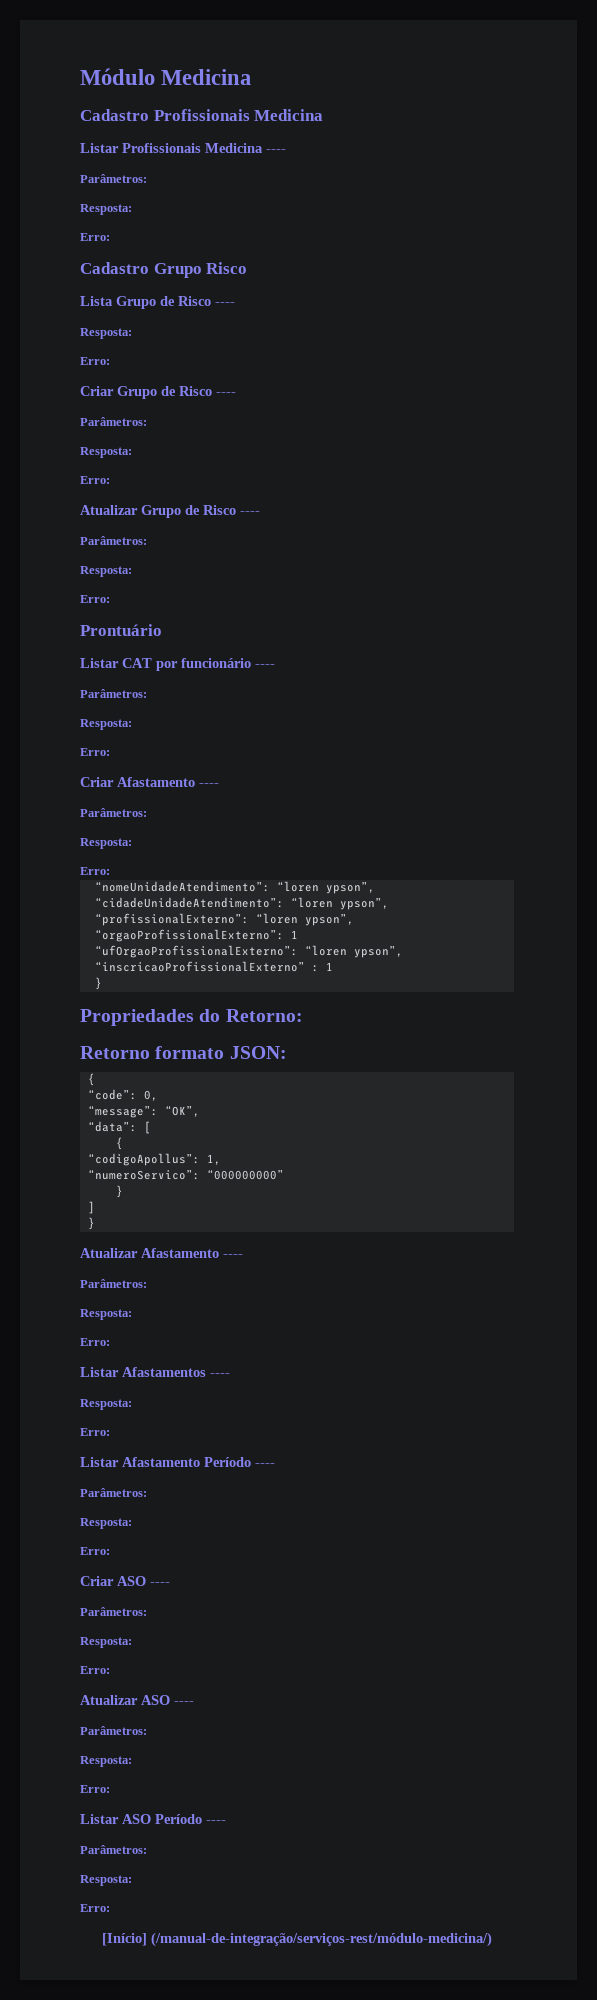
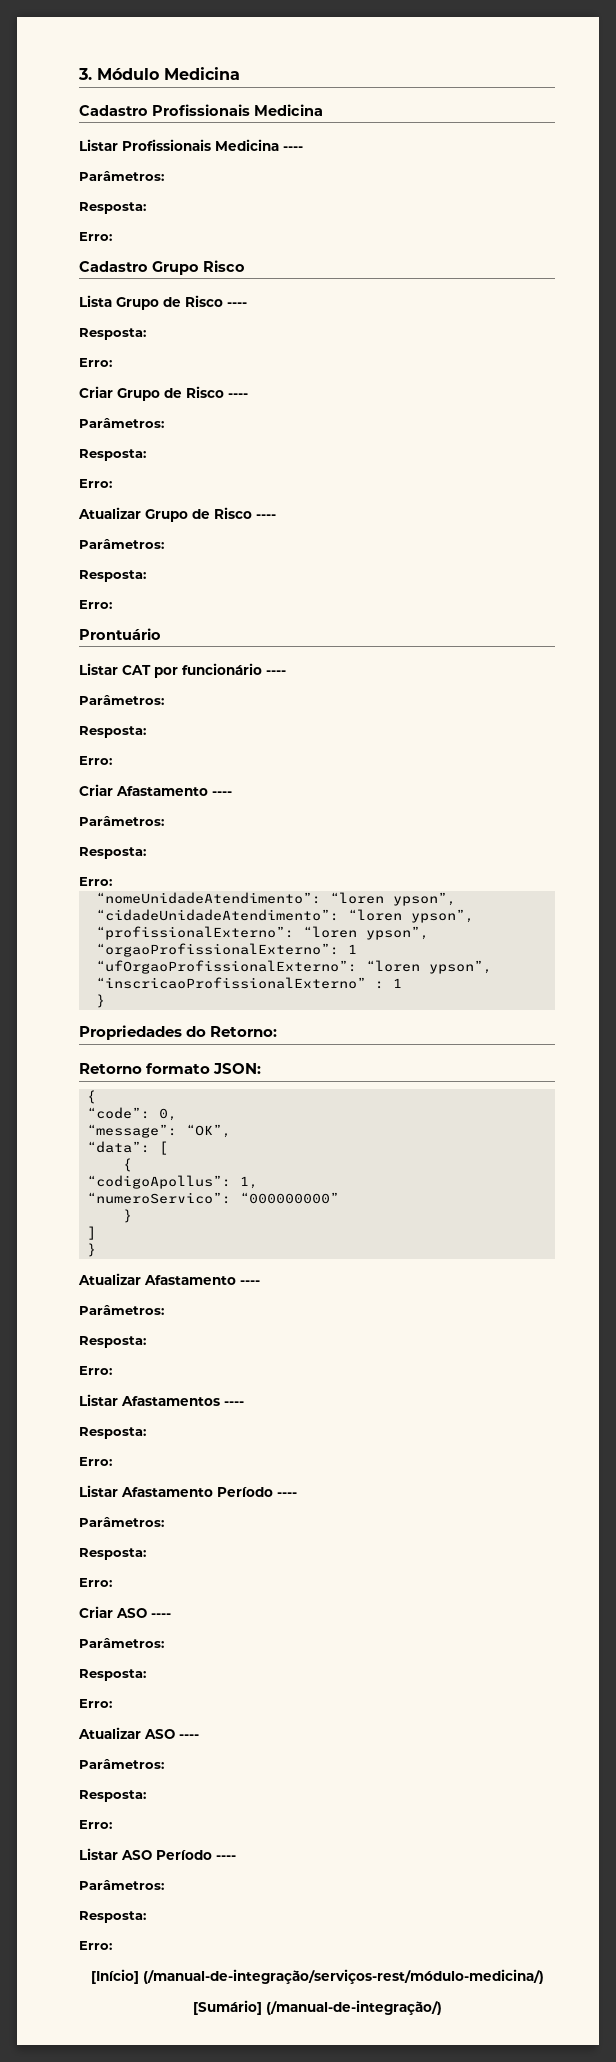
- Módulo Medicina
+ 3. Módulo Medicina
+ [Sumário] (/manual-de-integração/)

